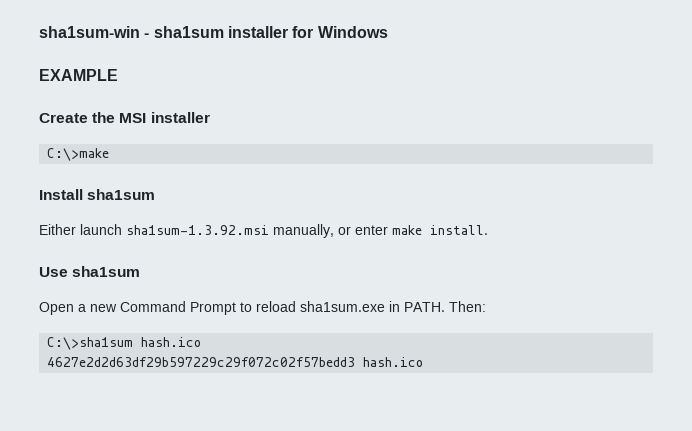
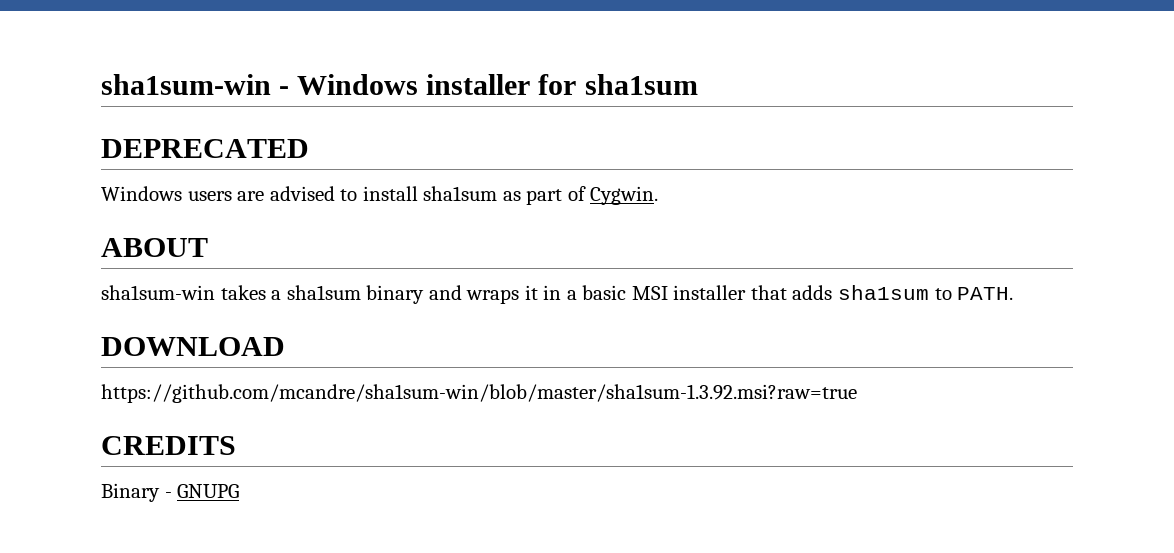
- sha1sum-win - sha1sum installer for Windows
- EXAMPLE
- Create the MSI installer
- C:\>make
- Install sha1sum
- Either launch sha1sum-1.3.92.msi manually, or enter make install.
- Use sha1sum
- Open a new Command Prompt to reload sha1sum.exe in PATH. Then:
- C:\>sha1sum hash.ico
- 4627e2d2d63df29b597229c29f072c02f57bedd3 hash.ico
+ sha1sum-win - Windows installer for sha1sum
+ DEPRECATED
+ Windows users are advised to install sha1sum as part of Cygwin.
+ ABOUT
+ sha1sum-win takes a sha1sum binary and wraps it in a basic MSI installer that adds sha1sum to PATH.
+ DOWNLOAD
+ https://github.com/mcandre/sha1sum-win/blob/master/sha1sum-1.3.92.msi?raw=true
+ CREDITS
+ Binary - GNUPG

